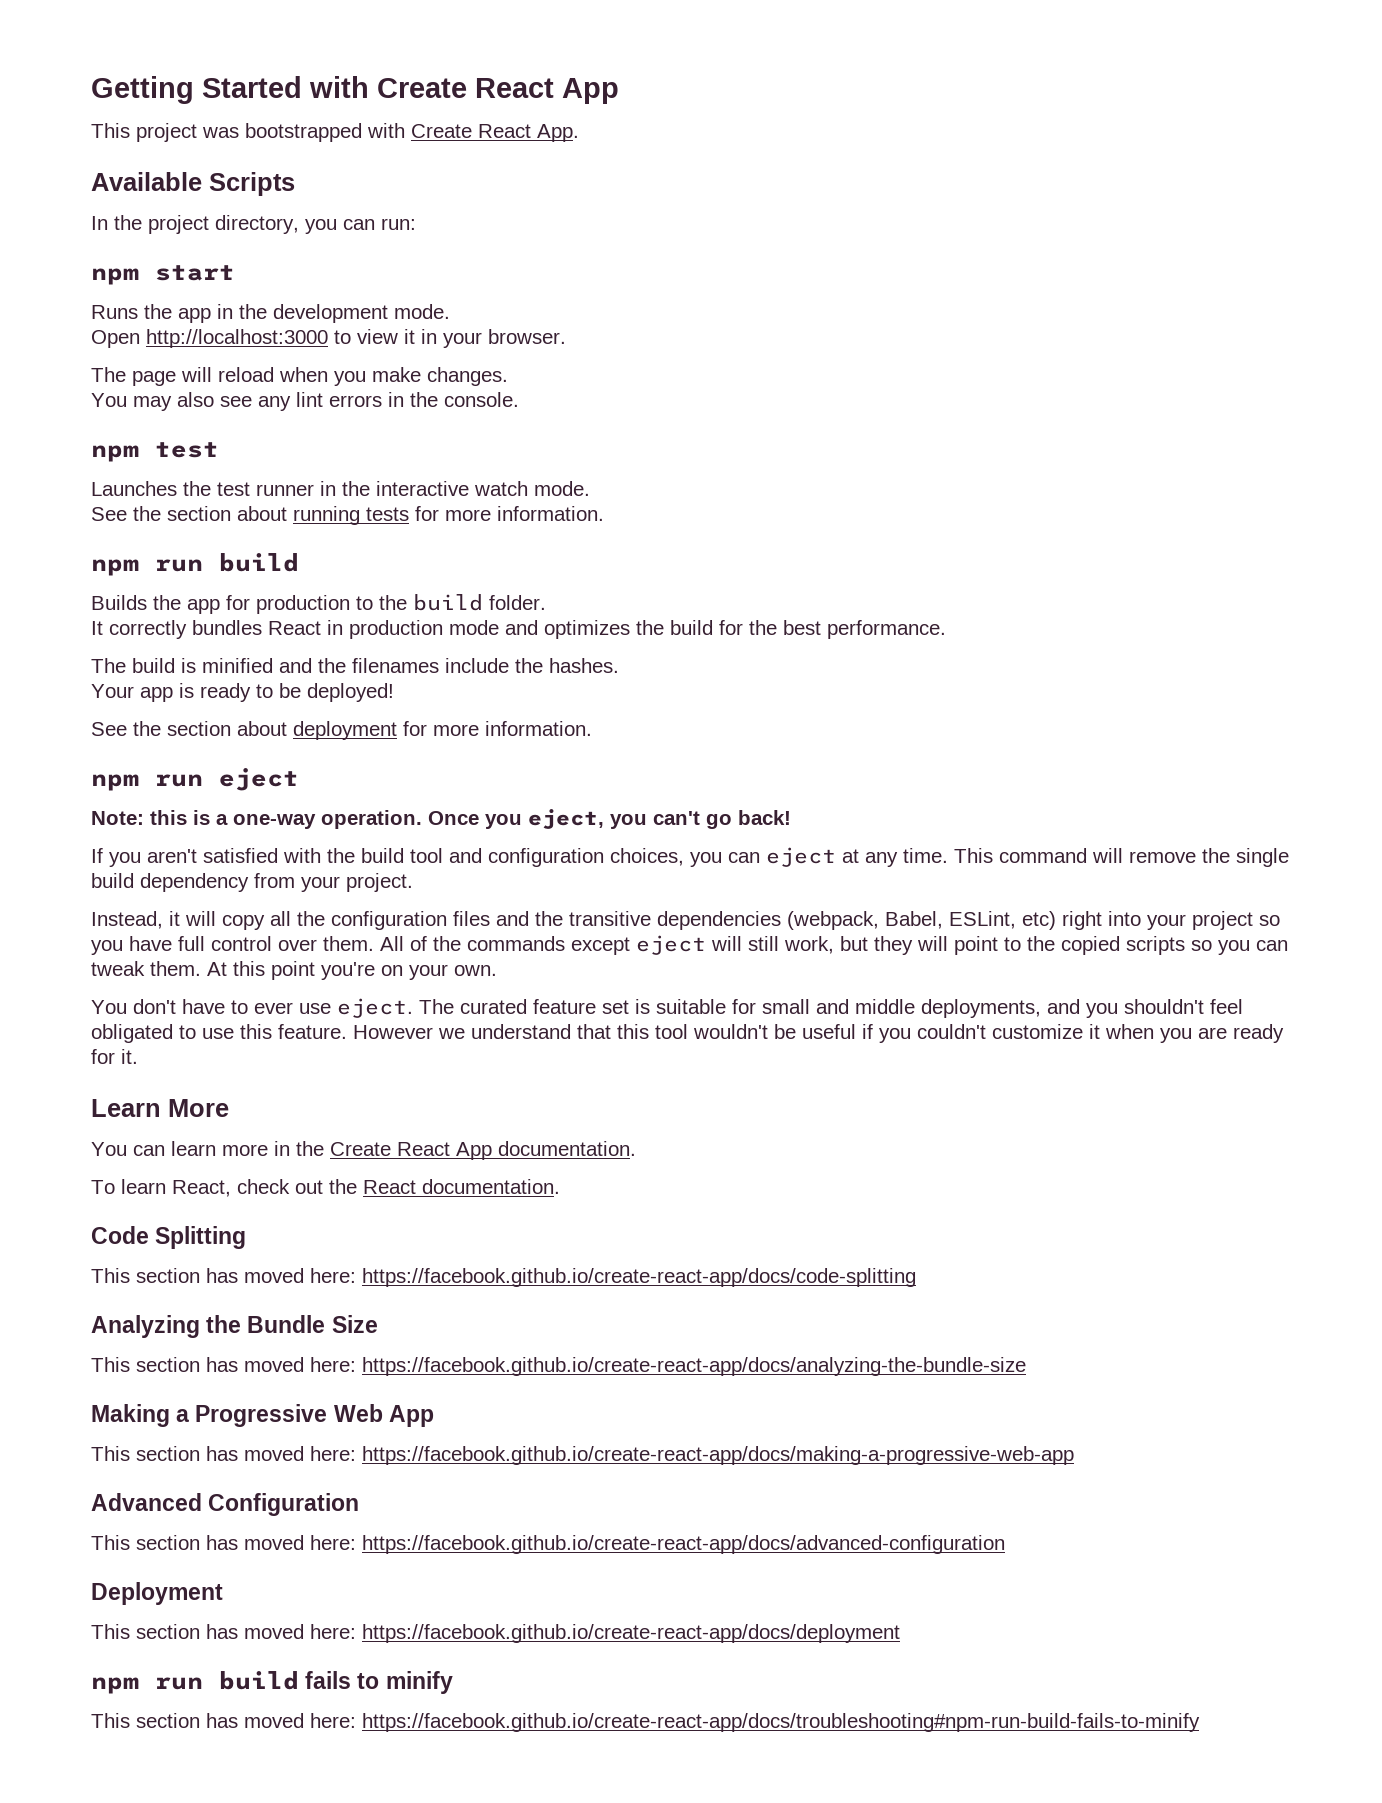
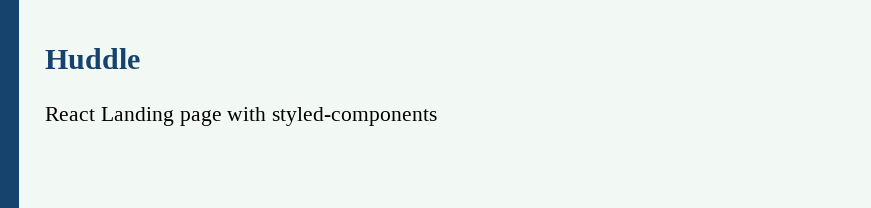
- Getting Started with Create React App
- This project was bootstrapped with Create React App.
- Available Scripts
- In the project directory, you can run:
- npm start
- Runs the app in the development mode.
- Open http://localhost:3000 to view it in your browser.
- The page will reload when you make changes.
- You may also see any lint errors in the console.
- npm test
- Launches the test runner in the interactive watch mode.
- See the section about running tests for more information.
- npm run build
- Builds the app for production to the build folder.
- It correctly bundles React in production mode and optimizes the build for the best performance.
- The build is minified and the filenames include the hashes.
- Your app is ready to be deployed!
- See the section about deployment for more information.
- npm run eject
- Note: this is a one-way operation. Once you eject, you can't go back!
- If you aren't satisfied with the build tool and configuration choices, you can eject at any time. This command will remove the single build dependency from your project.
- Instead, it will copy all the configuration files and the transitive dependencies (webpack, Babel, ESLint, etc) right into your project so you have full control over them. All of the commands except eject will still work, but they will point to the copied scripts so you can tweak them. At this point you're on your own.
- You don't have to ever use eject. The curated feature set is suitable for small and middle deployments, and you shouldn't feel obligated to use this feature. However we understand that this tool wouldn't be useful if you couldn't customize it when you are ready for it.
- Learn More
- You can learn more in the Create React App documentation.
- To learn React, check out the React documentation.
- Code Splitting
- This section has moved here: https://facebook.github.io/create-react-app/docs/code-splitting
- Analyzing the Bundle Size
- This section has moved here: https://facebook.github.io/create-react-app/docs/analyzing-the-bundle-size
- Making a Progressive Web App
- This section has moved here: https://facebook.github.io/create-react-app/docs/making-a-progressive-web-app
- Advanced Configuration
- This section has moved here: https://facebook.github.io/create-react-app/docs/advanced-configuration
- Deployment
- This section has moved here: https://facebook.github.io/create-react-app/docs/deployment
- npm run build fails to minify
- This section has moved here: https://facebook.github.io/create-react-app/docs/troubleshooting#npm-run-build-fails-to-minify
+ Huddle
+ React Landing page with styled-components

